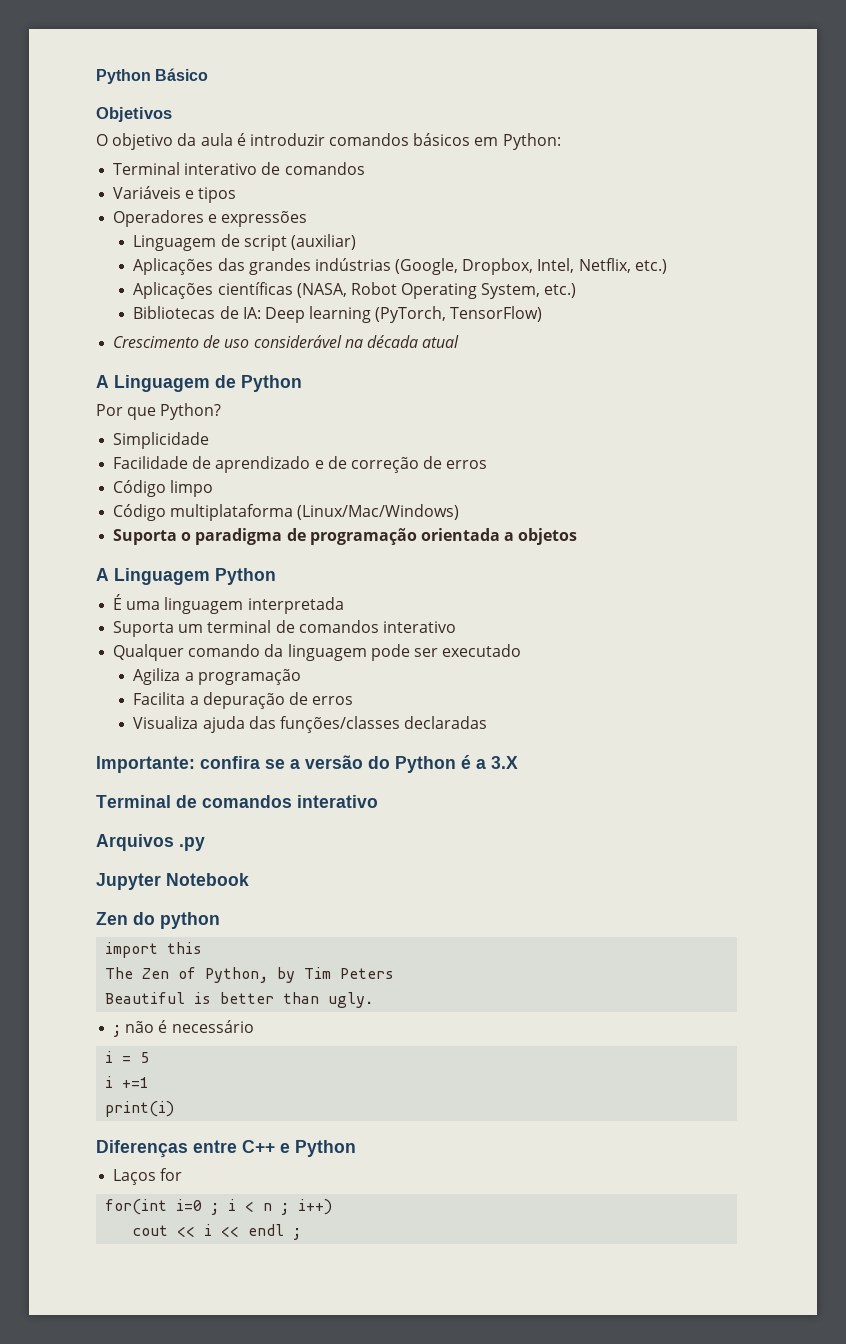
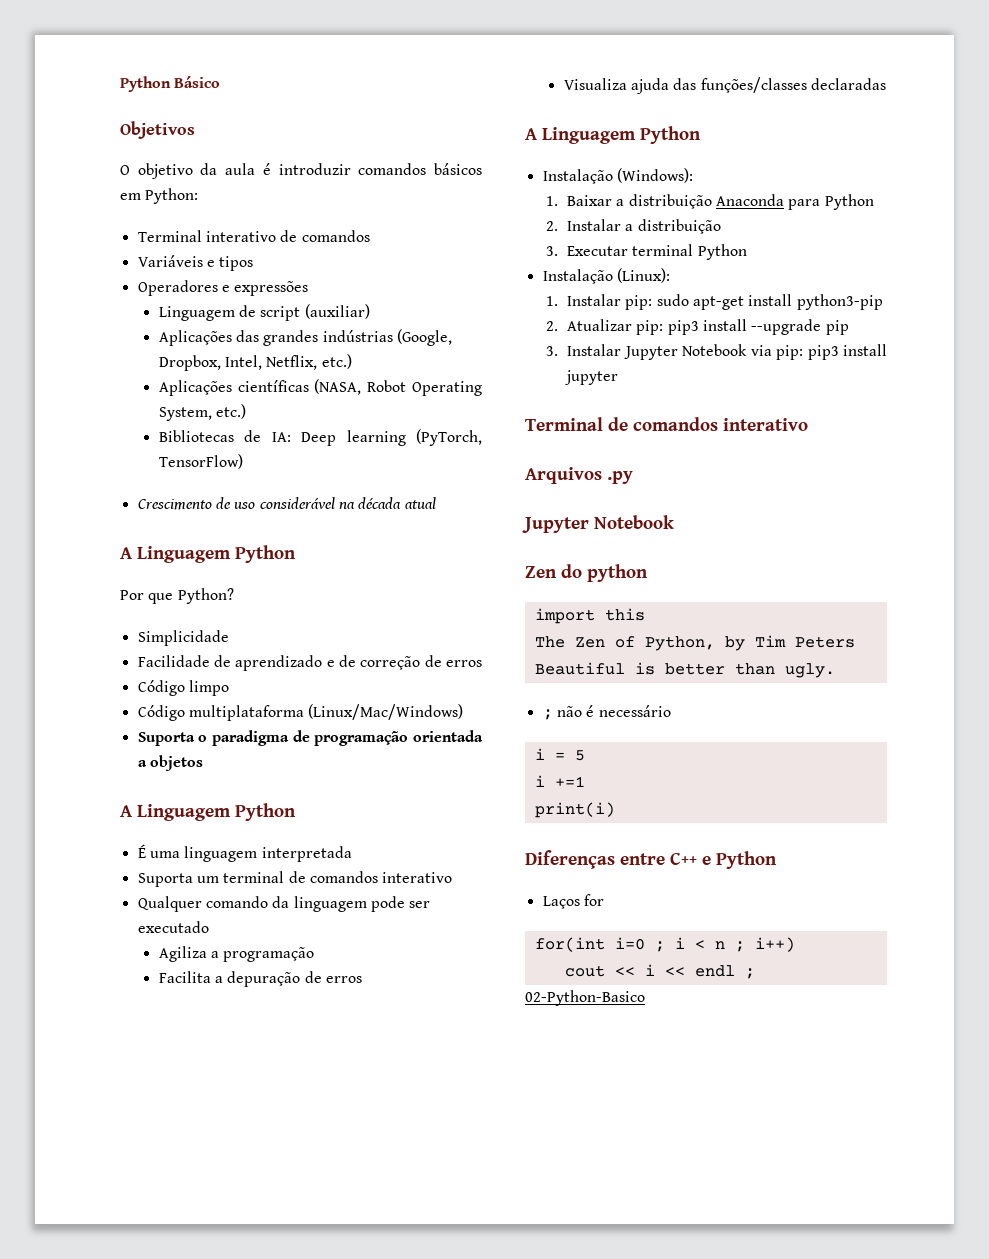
  Crescimento de uso considerável na década atual
- A Linguagem de Python
+ A Linguagem Python
  Visualiza ajuda das funções/classes declaradas
- Importante: confira se a versão do Python é a 3.X
+ A Linguagem Python
+ Instalação (Windows):
+ 1. Baixar a distribuição Anaconda para Python
+ 2. Instalar a distribuição
+ 3. Executar terminal Python
+ Instalação (Linux):
+ 1. Instalar pip: sudo apt-get install python3-pip
+ 2. Atualizar pip: pip3 install --upgrade pip
+ 3. Instalar Jupyter Notebook via pip: pip3 install jupyter
+ 02-Python-Basico

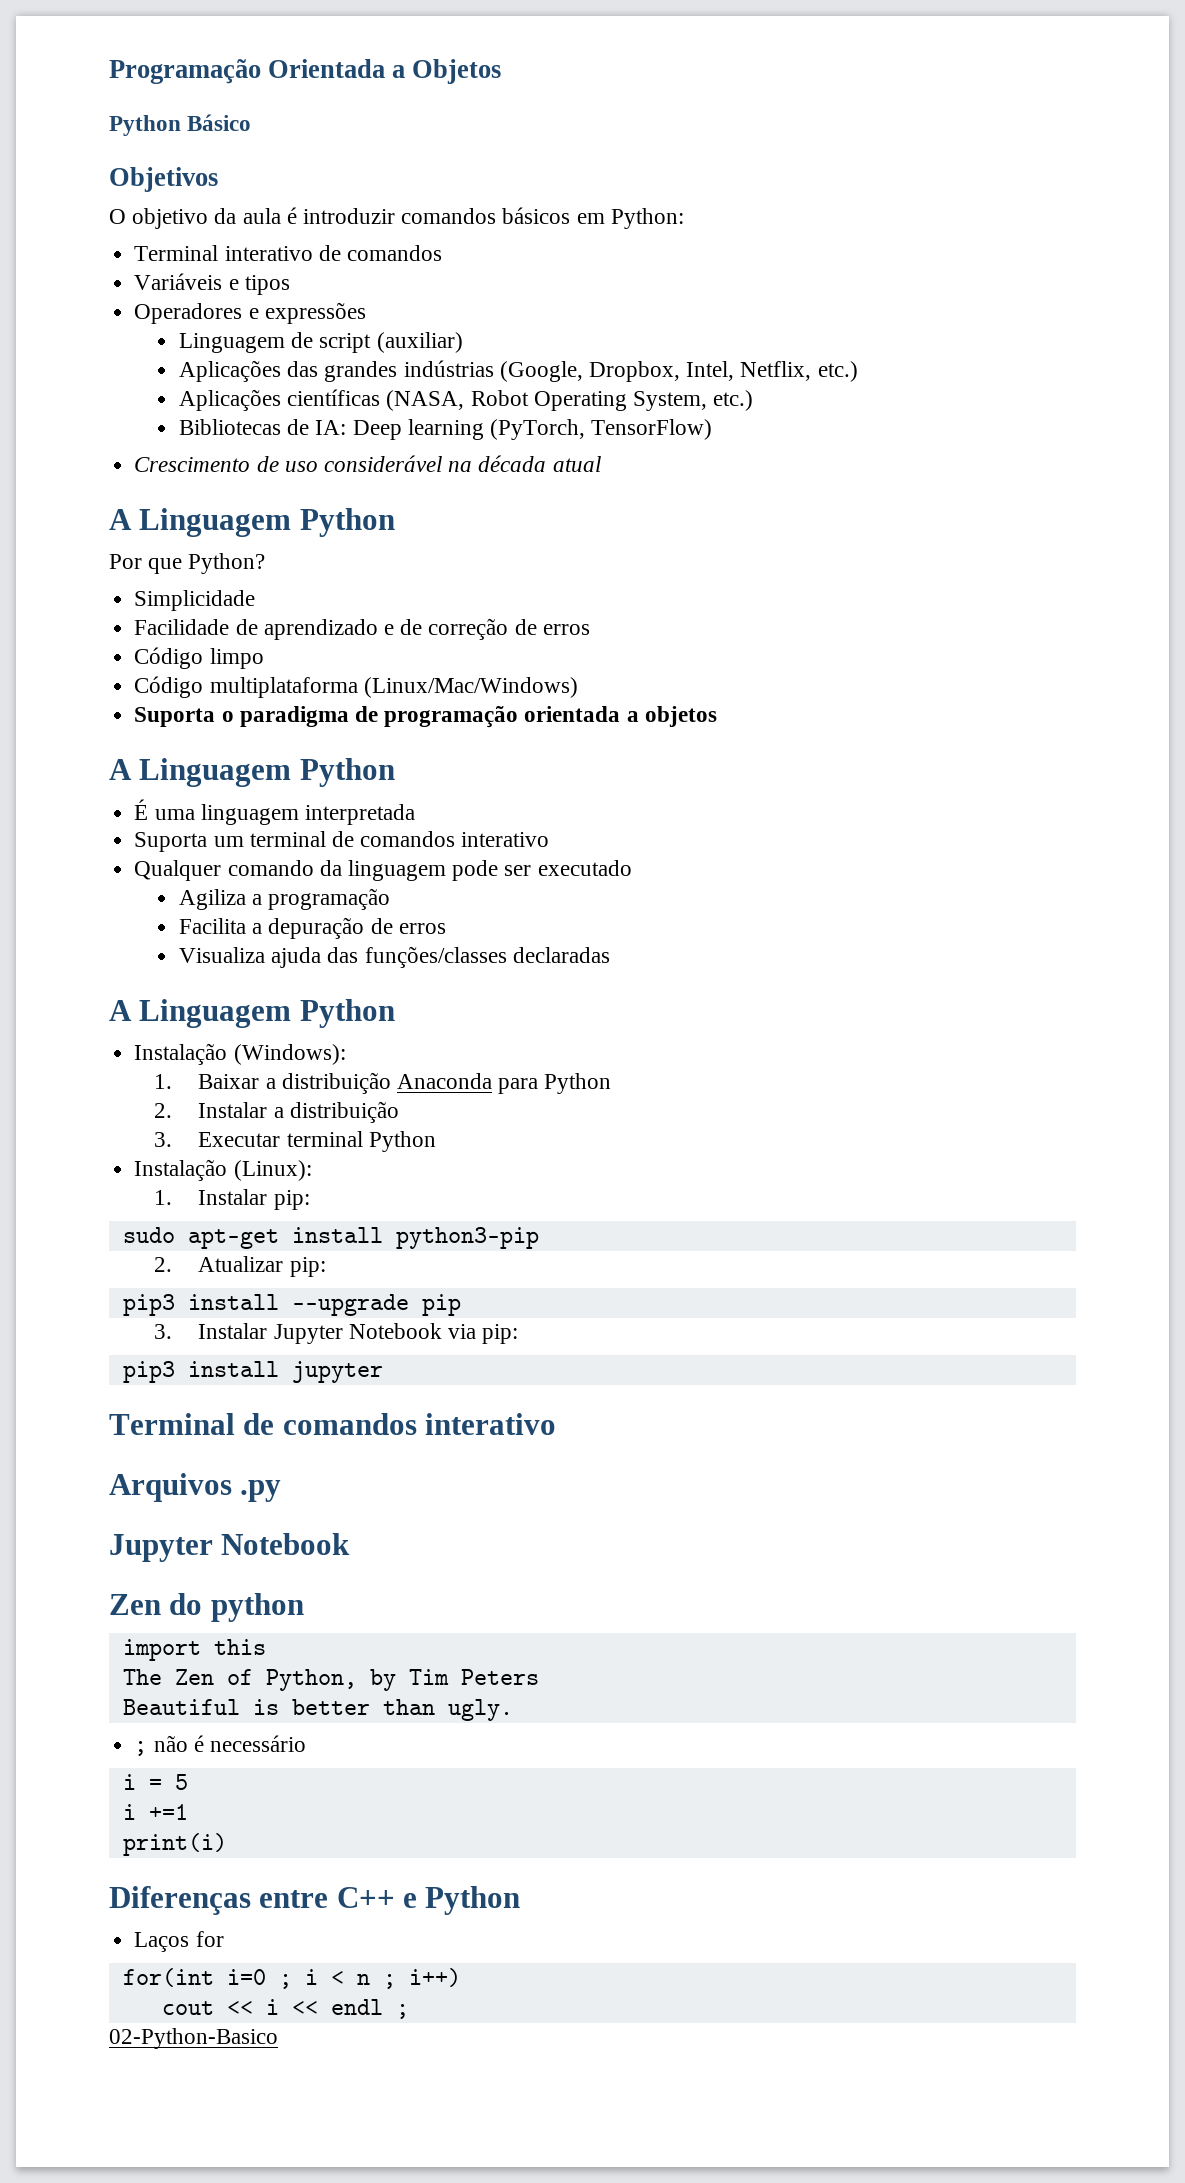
+ Programação Orientada a Objetos
- 1. Instalar pip: sudo apt-get install python3-pip
+ 1. Instalar pip:
+ sudo apt-get install python3-pip
- 2. Atualizar pip: pip3 install --upgrade pip
+ 2. Atualizar pip:
+ pip3 install --upgrade pip
- 3. Instalar Jupyter Notebook via pip: pip3 install jupyter
+ 3. Instalar Jupyter Notebook via pip:
+ pip3 install jupyter

